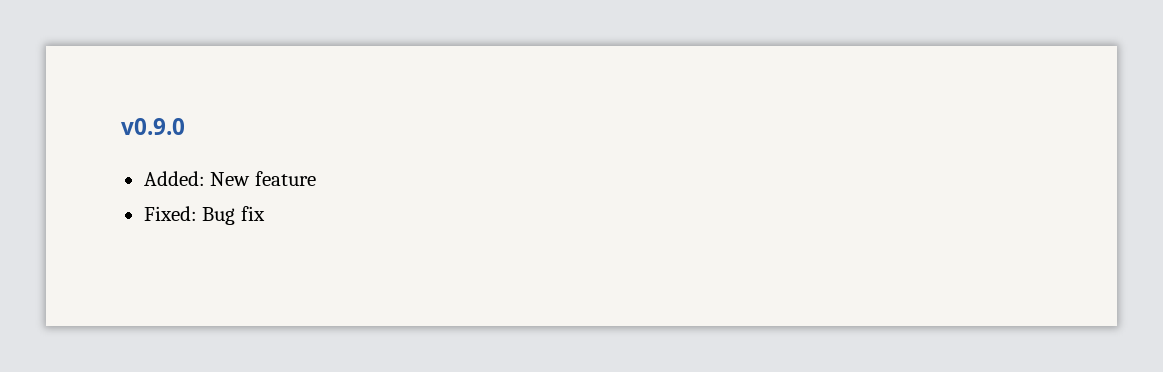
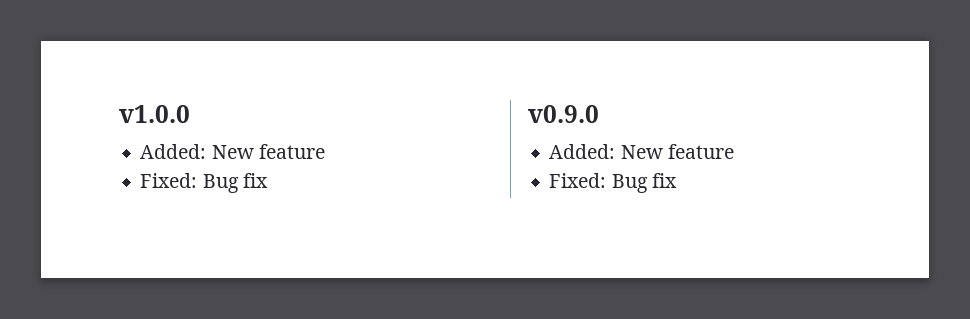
+ v1.0.0
+ Added: New feature
+ Fixed: Bug fix

